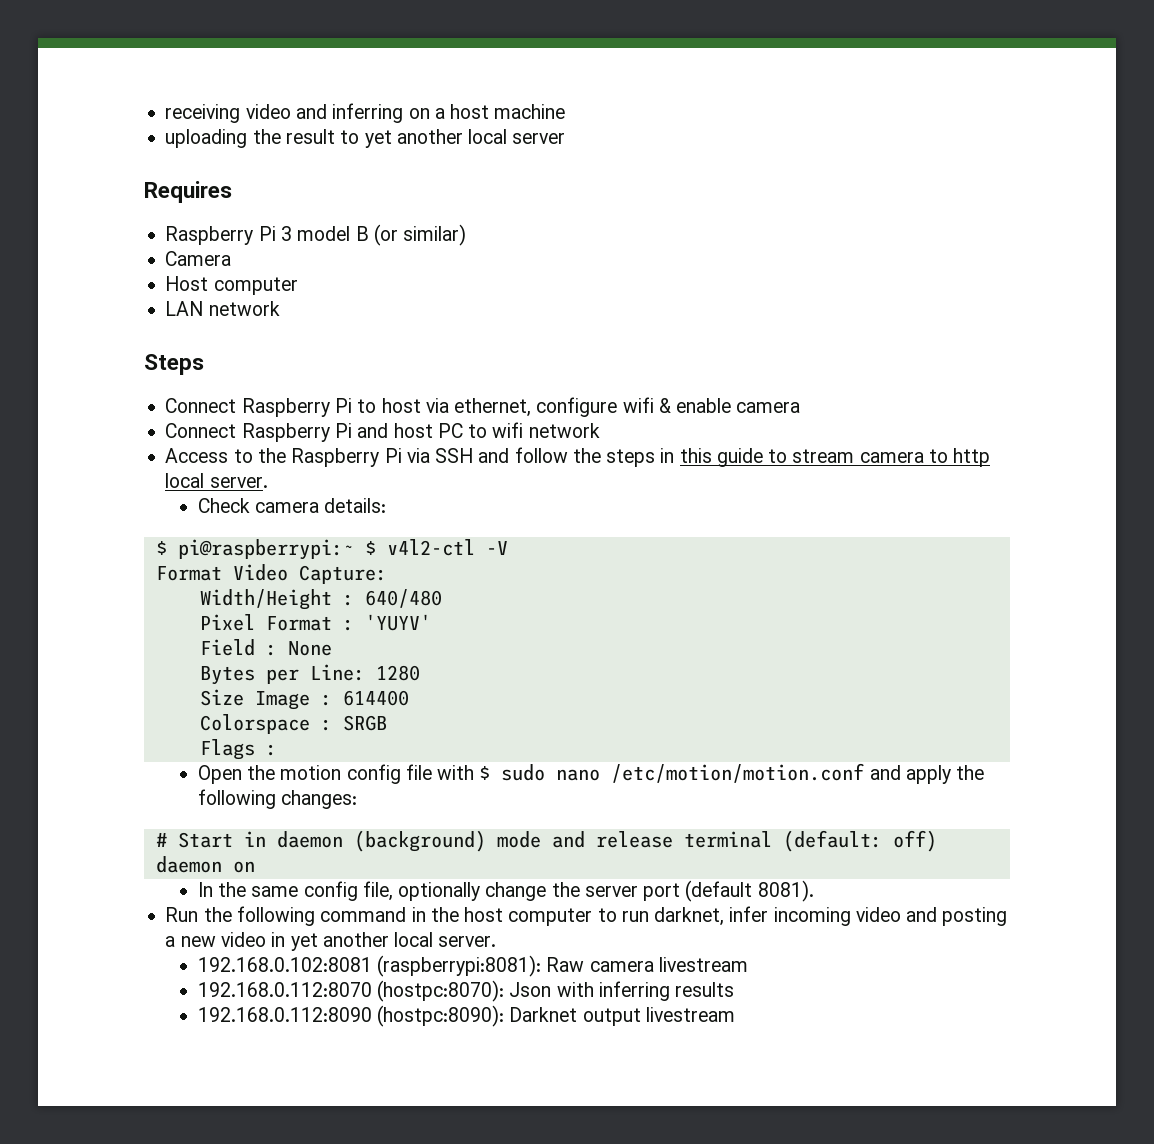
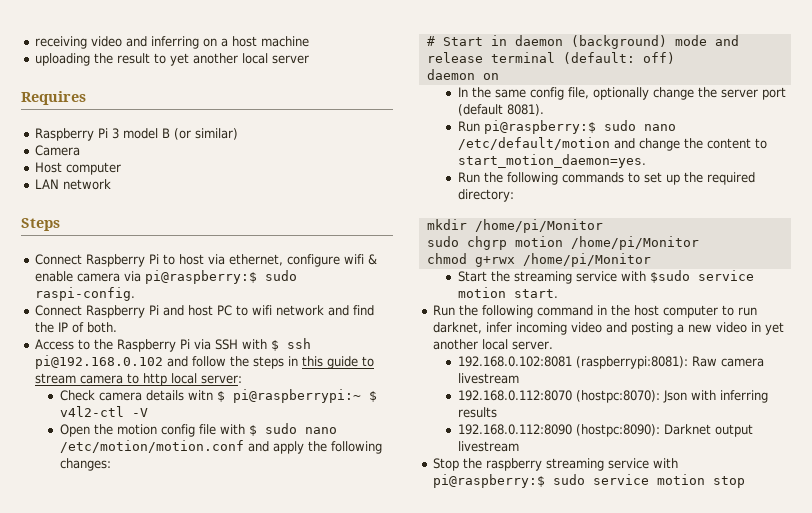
- Connect Raspberry Pi to host via ethernet, configure wifi & enable camera
+ Connect Raspberry Pi to host via ethernet, configure wifi & enable camera via pi@raspberry:$ sudo raspi-config.
- Connect Raspberry Pi and host PC to wifi network
+ Connect Raspberry Pi and host PC to wifi network and find the IP of both.
- Access to the Raspberry Pi via SSH and follow the steps in this guide to stream camera to http local server.
+ Access to the Raspberry Pi via SSH with $ ssh pi@192.168.0.102 and follow the steps in this guide to stream camera to http local server:
- Check camera details:
- $ pi@raspberrypi:~ $ v4l2-ctl -V
+ Check camera details witn $ pi@raspberrypi:~ $ v4l2-ctl -V
- Format Video Capture:
- Width/Height : 640/480
- Pixel Format : 'YUYV'
- Field : None
- Bytes per Line: 1280
- Size Image : 614400
- Colorspace : SRGB
- Flags :
+ Run pi@raspberry:$ sudo nano /etc/default/motion and change the content to start_motion_daemon=yes.
+ Run the following commands to set up the required directory:
+ mkdir /home/pi/Monitor
+ sudo chgrp motion /home/pi/Monitor
+ chmod g+rwx /home/pi/Monitor
+ Start the streaming service with $sudo service motion start.
+ Stop the raspberry streaming service with pi@raspberry:$ sudo service motion stop

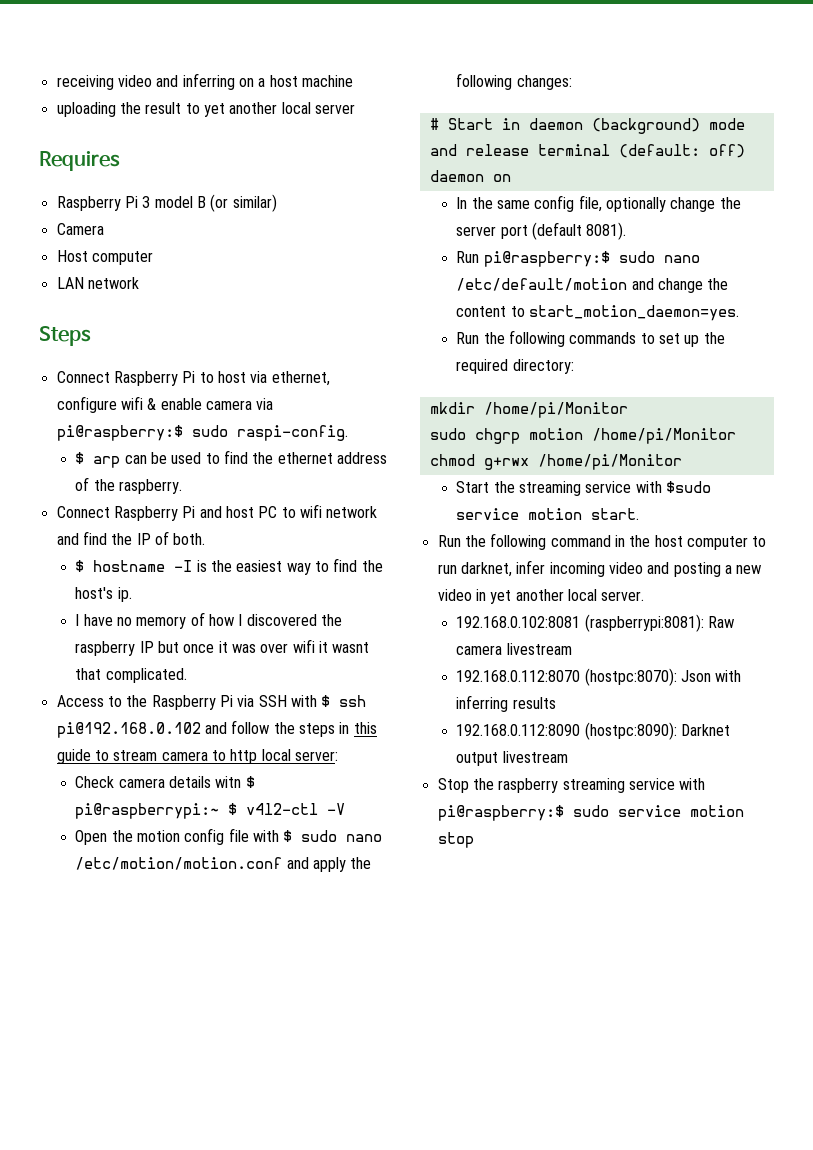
+ $ arp can be used to find the ethernet address of the raspberry.
+ $ hostname -I is the easiest way to find the host's ip.
+ I have no memory of how I discovered the raspberry IP but once it was over wifi it wasnt that complicated.

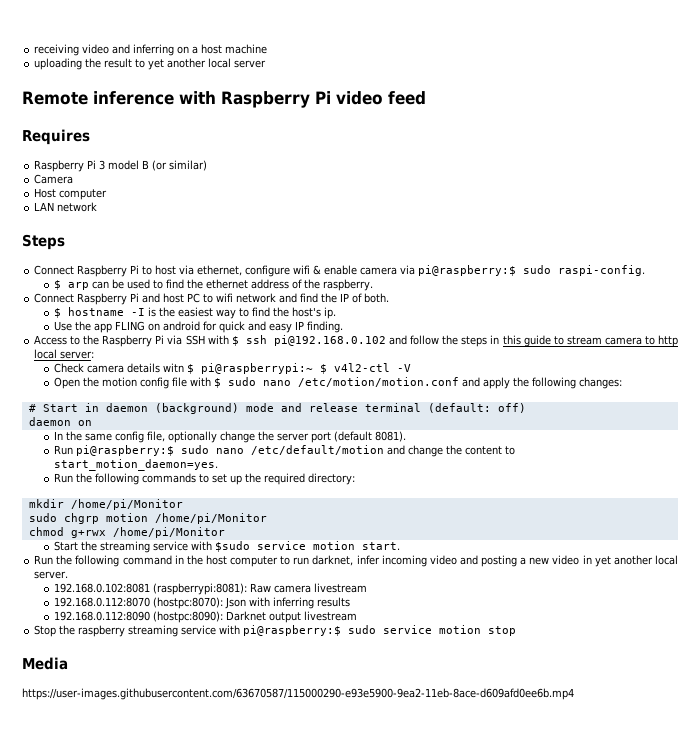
+ Remote inference with Raspberry Pi video feed
- I have no memory of how I discovered the raspberry IP but once it was over wifi it wasnt that complicated.
+ Use the app FLING on android for quick and easy IP finding.
+ Media
+ https://user-images.githubusercontent.com/63670587/115000290-e93e5900-9ea2-11eb-8ace-d609afd0ee6b.mp4

